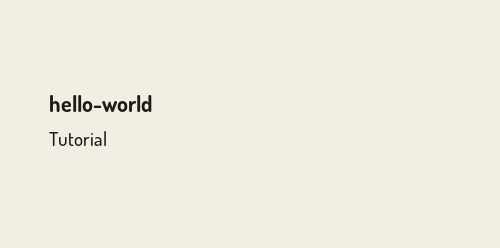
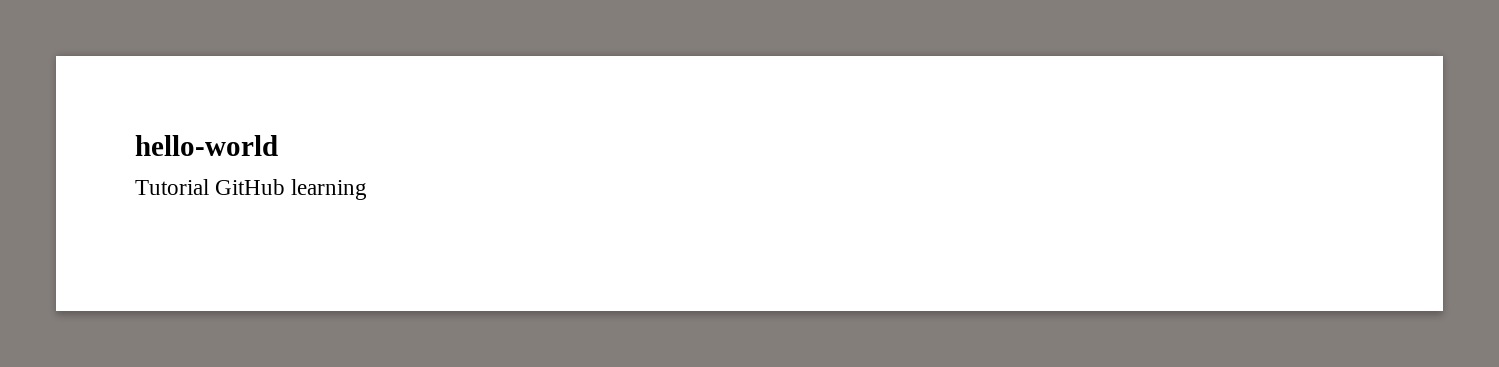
- Tutorial
+ Tutorial GitHub learning

